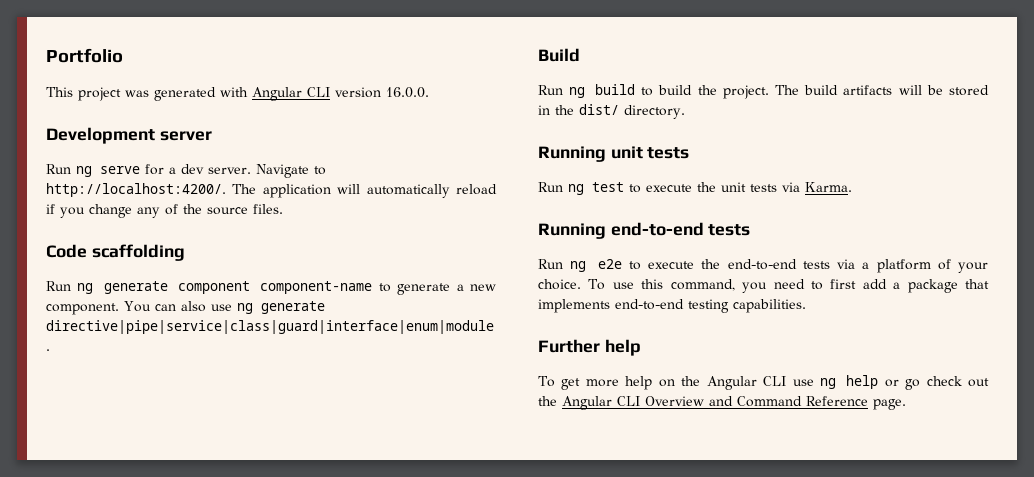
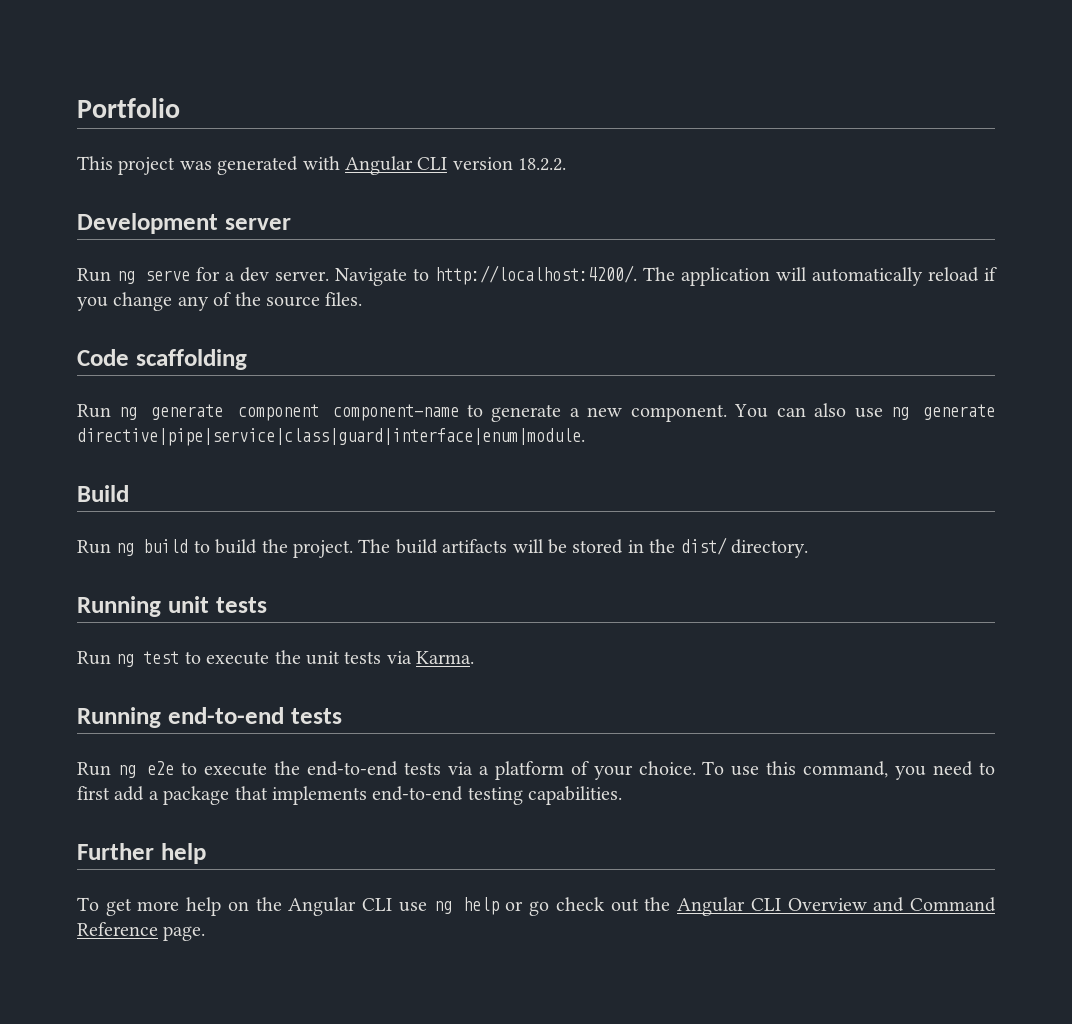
- This project was generated with Angular CLI version 16.0.0.
+ This project was generated with Angular CLI version 18.2.2.

